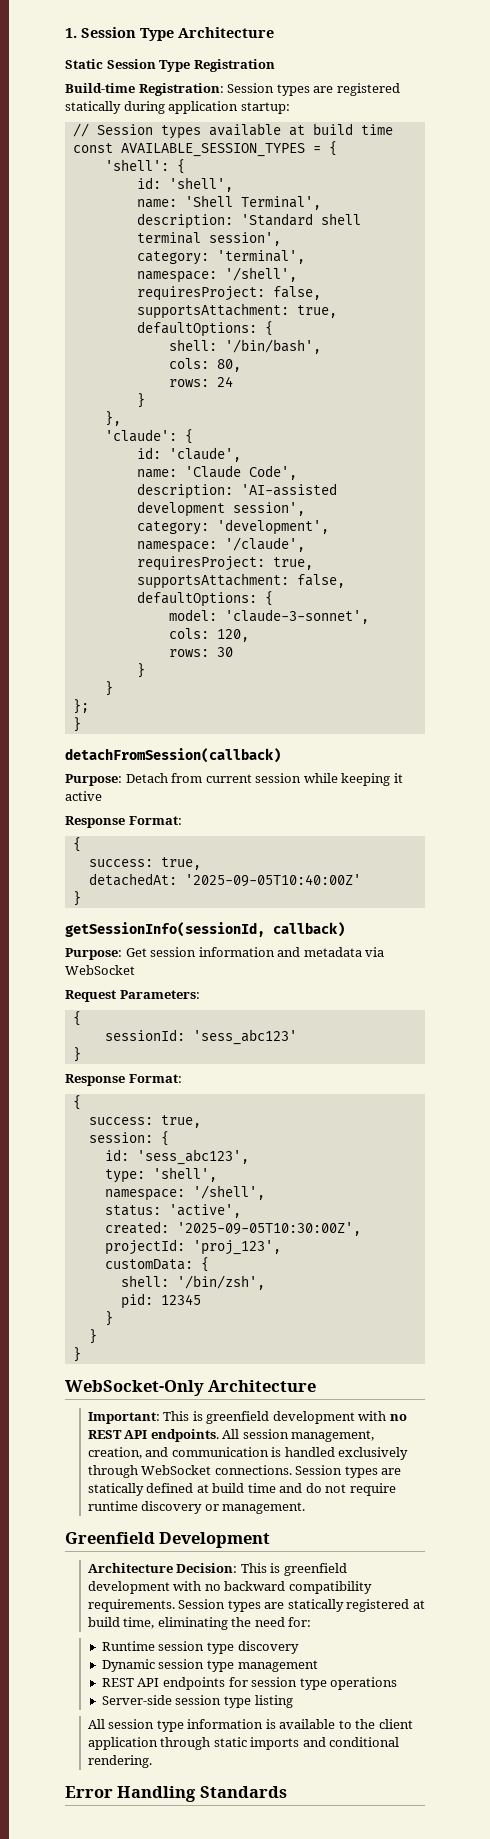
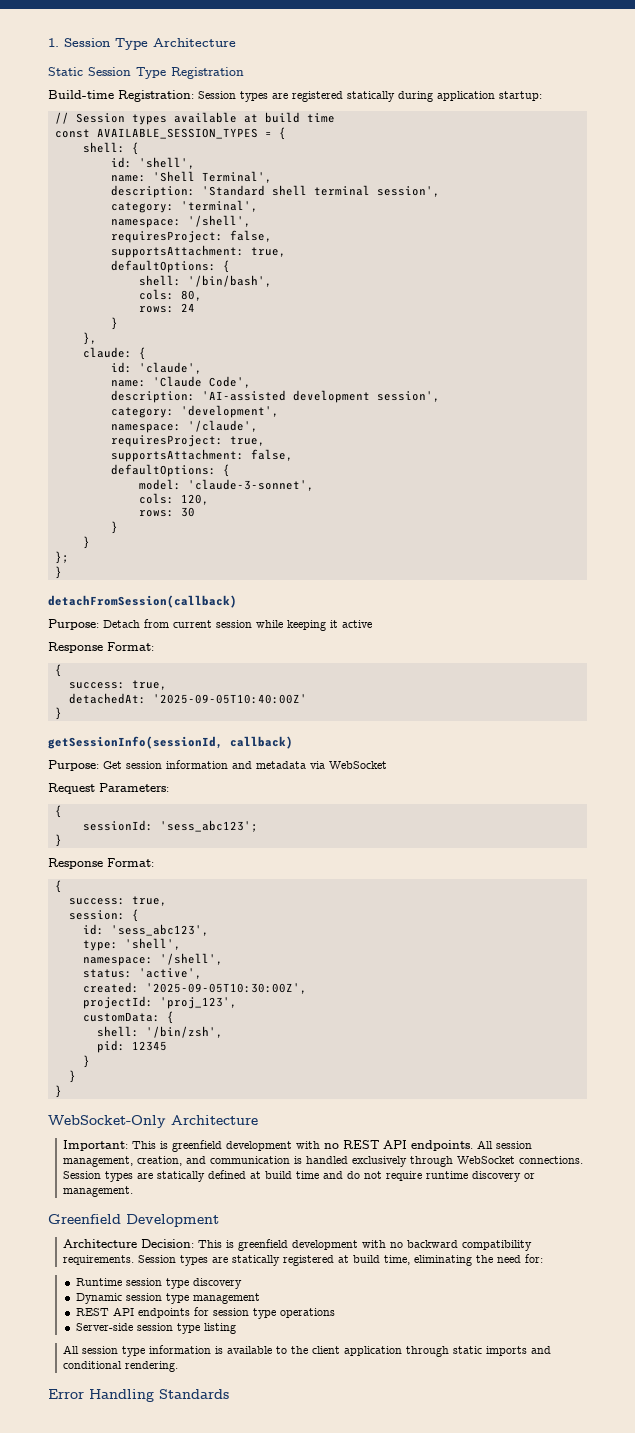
- 'shell': {
+ shell: {
- 'claude': {
+ claude: {
- sessionId: 'sess_abc123'
+ sessionId: 'sess_abc123';

